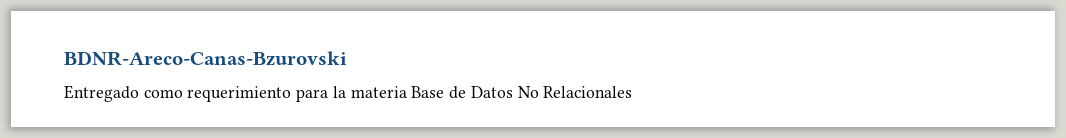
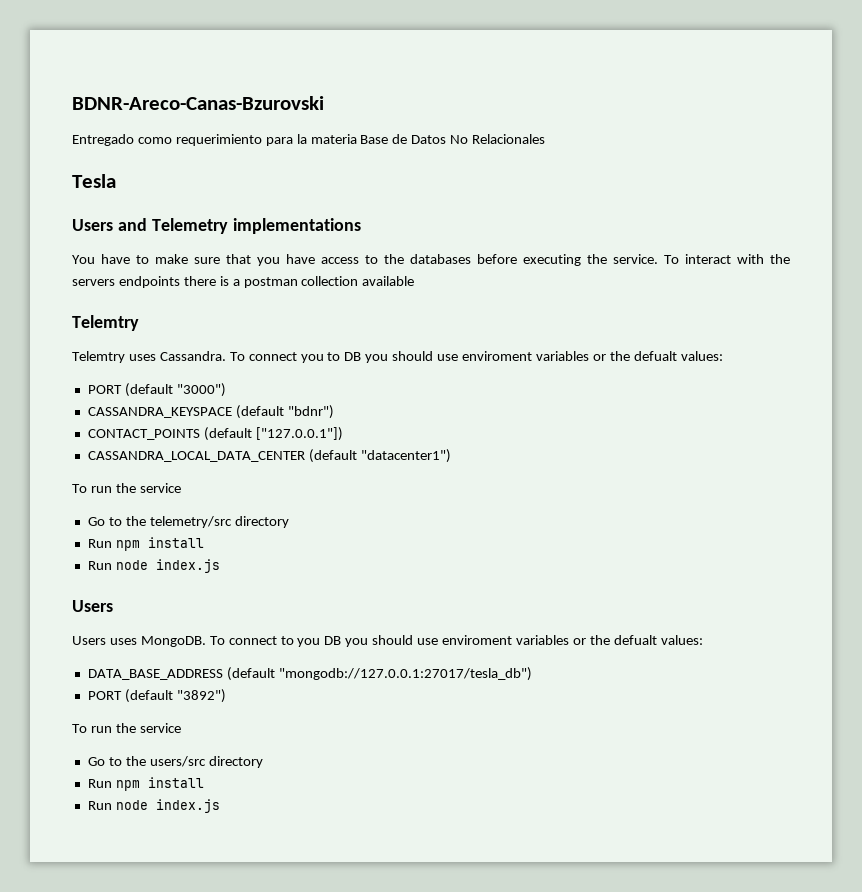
+ Tesla
+ Users and Telemetry implementations
+ You have to make sure that you have access to the databases before executing the service. To interact with the servers endpoints there is a postman collection available
+ Telemtry
+ Telemtry uses Cassandra. To connect you to DB you should use enviroment variables or the defualt values:
+ PORT (default "3000")
+ CASSANDRA_KEYSPACE (default "bdnr")
+ CONTACT_POINTS (default ["127.0.0.1"])
+ CASSANDRA_LOCAL_DATA_CENTER (default "datacenter1")
+ To run the service
+ Go to the telemetry/src directory
+ Run npm install
+ Run node index.js
+ Users
+ Users uses MongoDB. To connect to you DB you should use enviroment variables or the defualt values:
+ DATA_BASE_ADDRESS (default "mongodb://127.0.0.1:27017/tesla_db")
+ PORT (default "3892")
+ To run the service
+ Go to the users/src directory
+ Run npm install
+ Run node index.js

